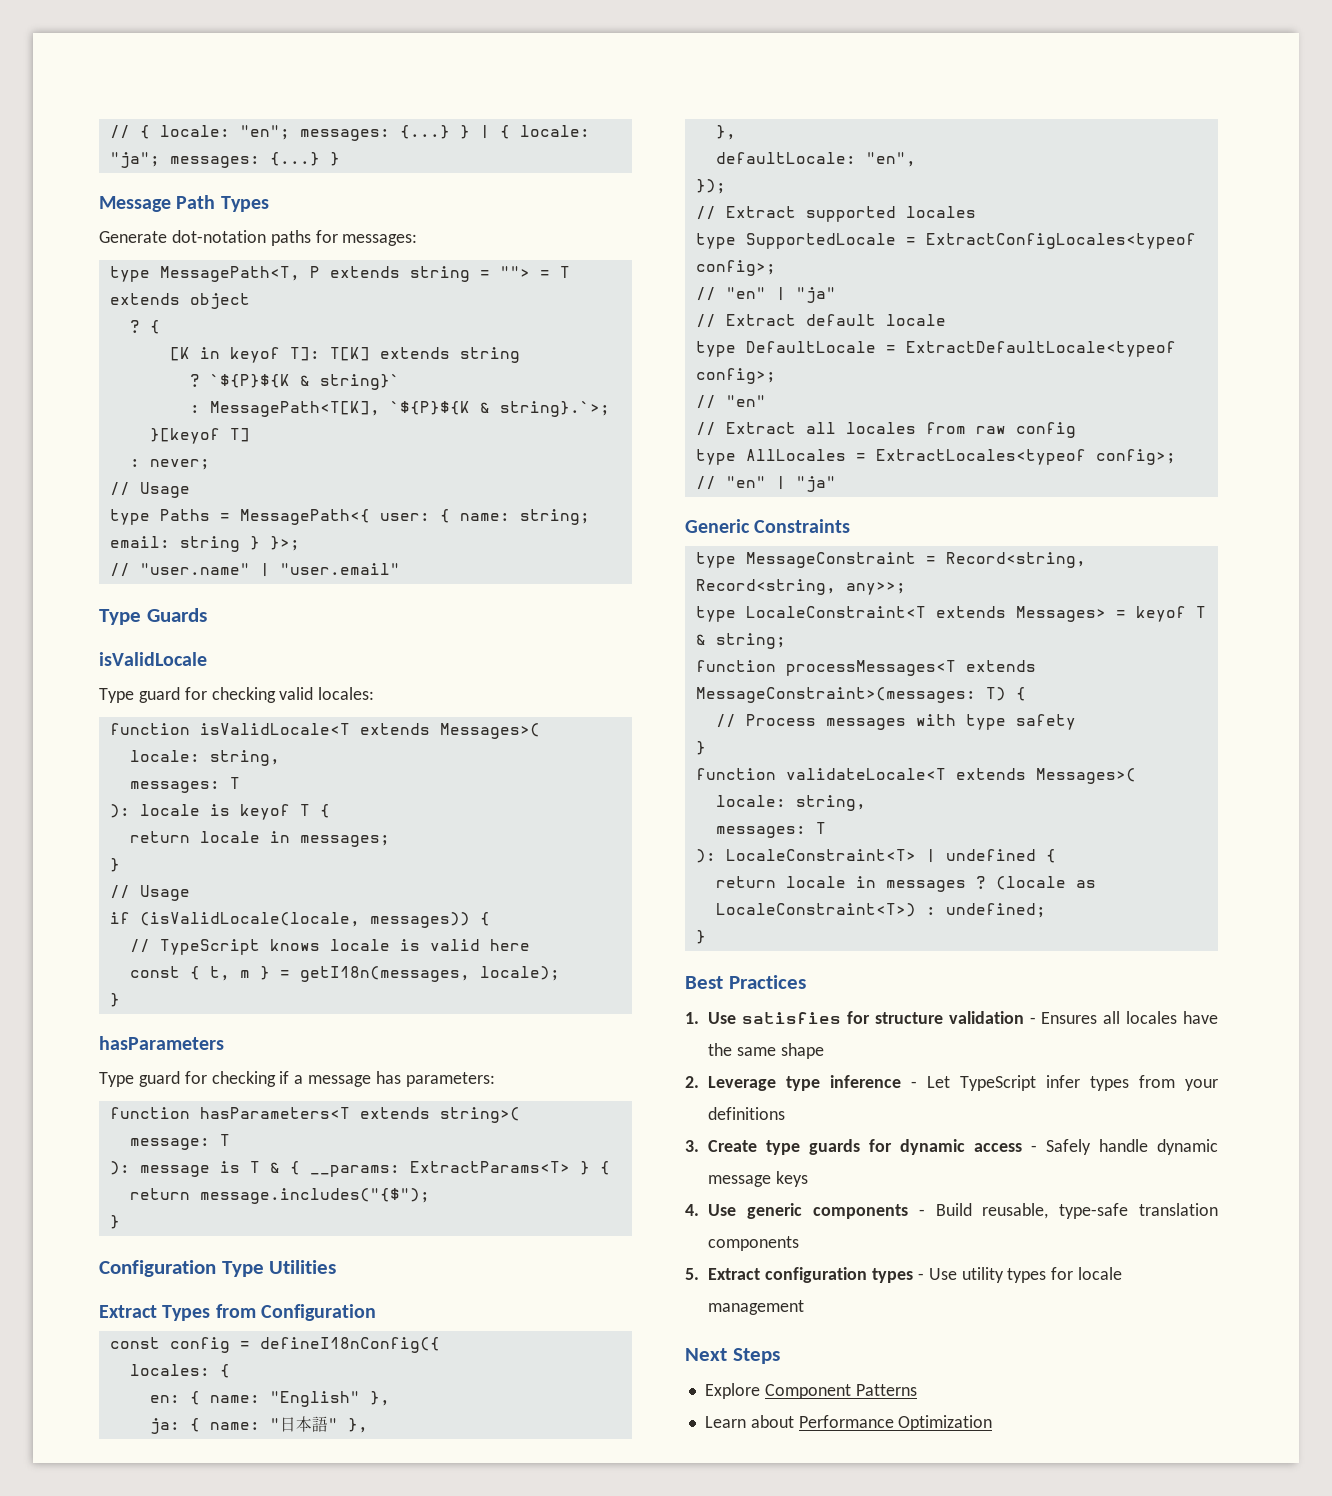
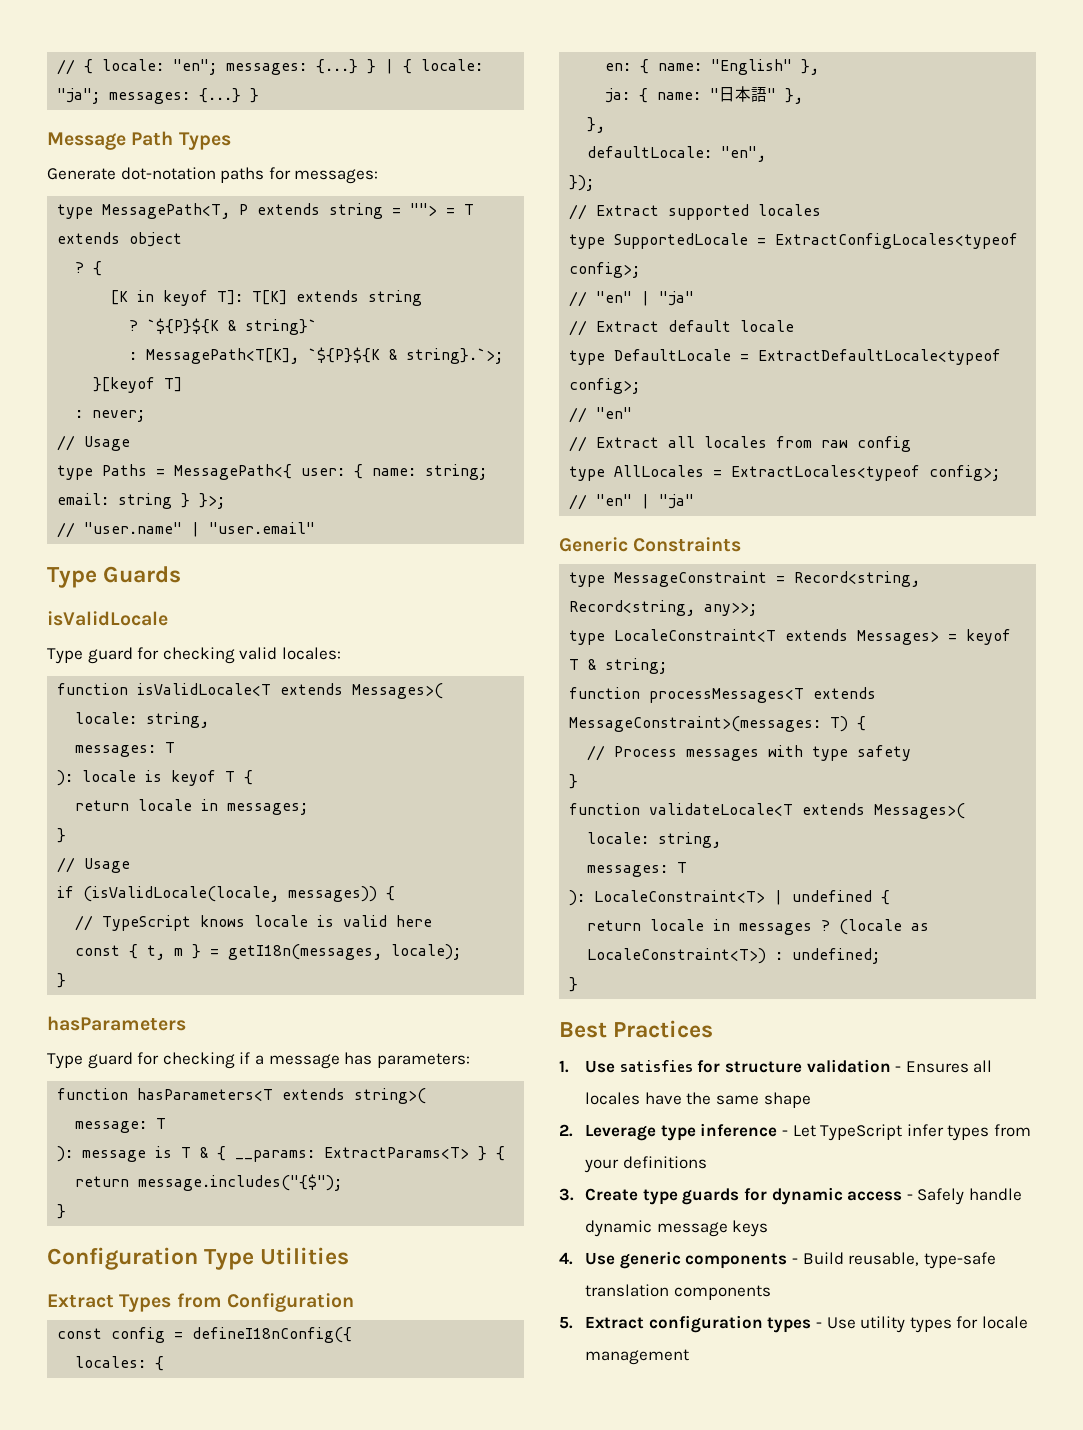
- Next Steps
- Explore Component Patterns
- Learn about Performance Optimization

